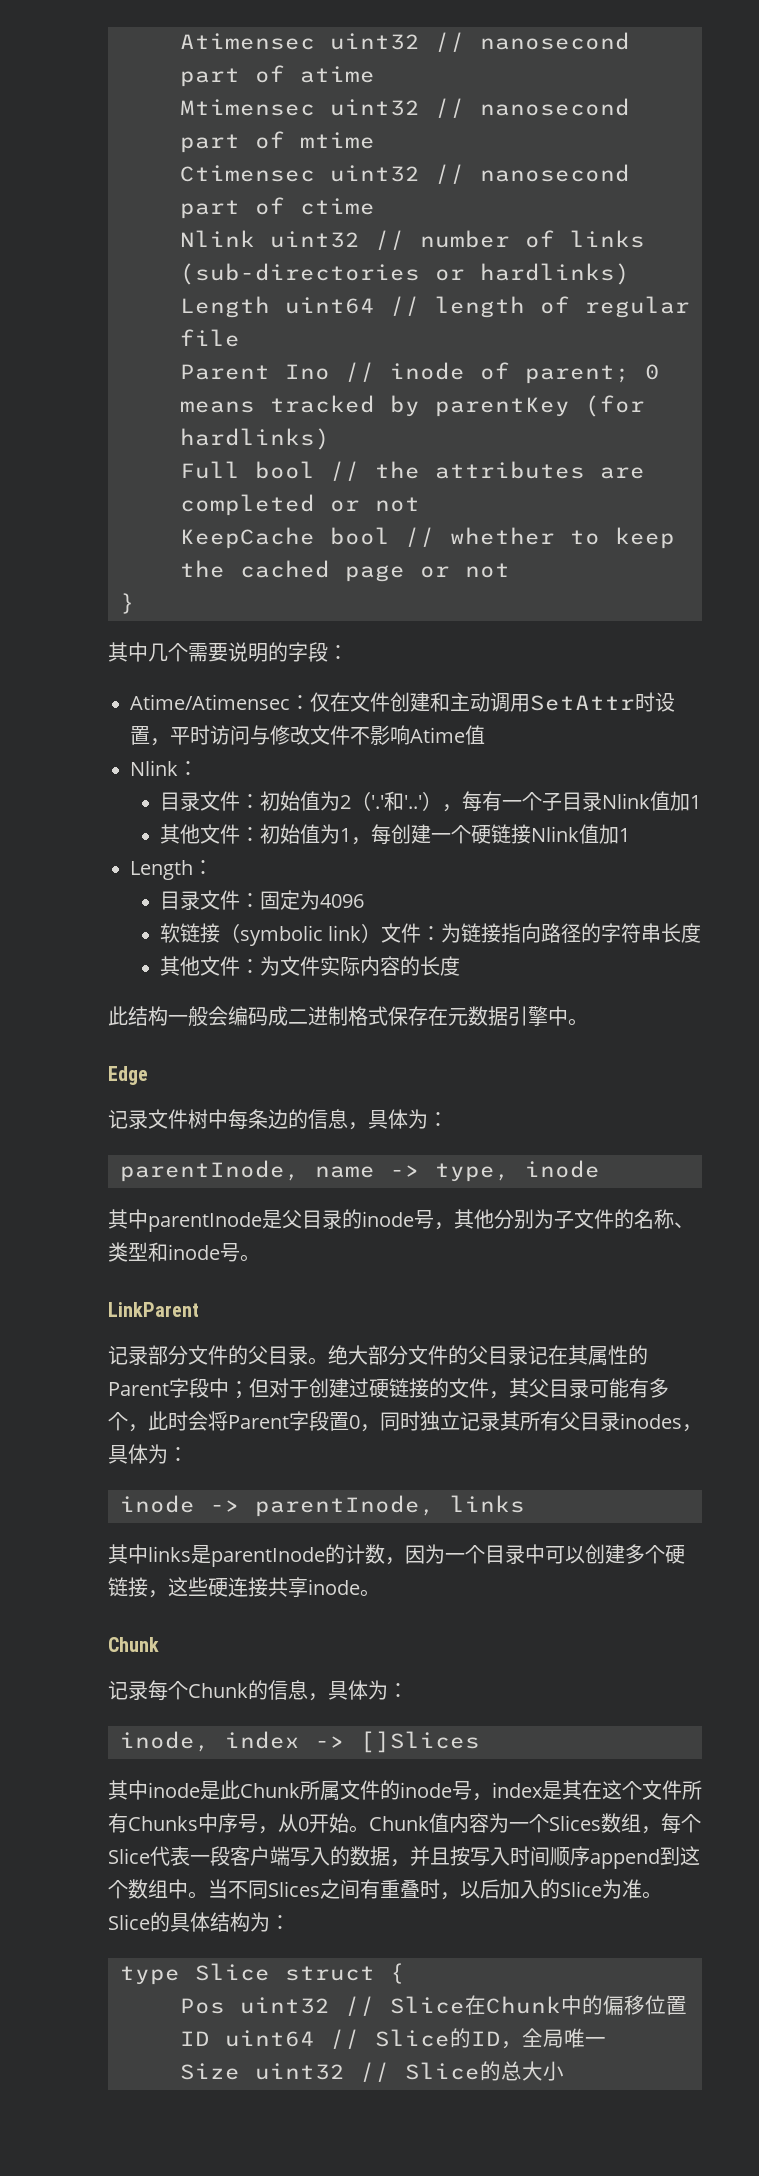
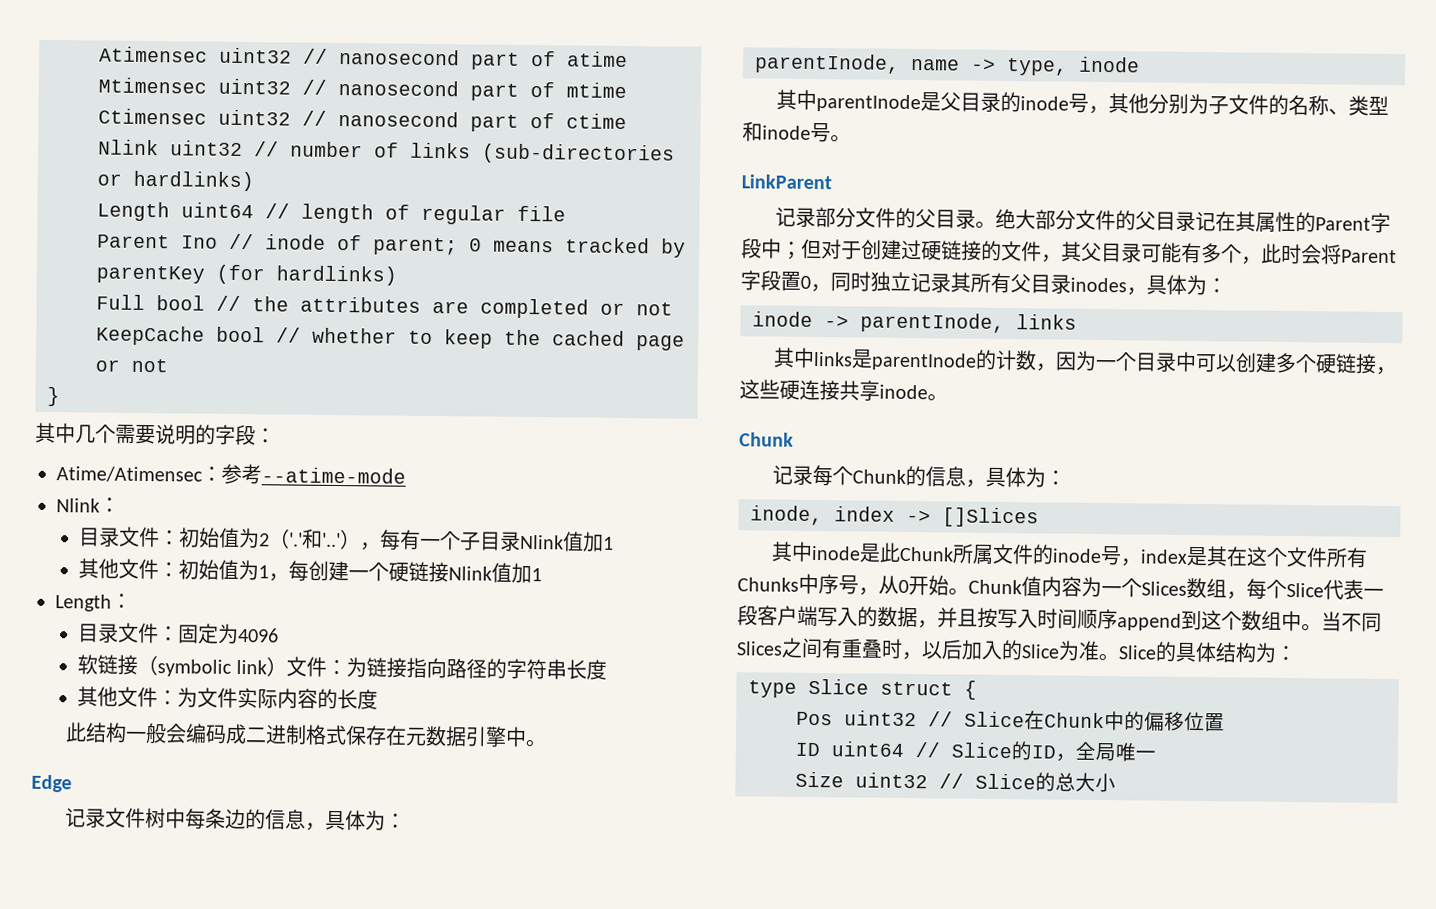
- Atime/Atimensec：仅在文件创建和主动调用SetAttr时设置，平时访问与修改文件不影响Atime值
+ Atime/Atimensec：参考--atime-mode

